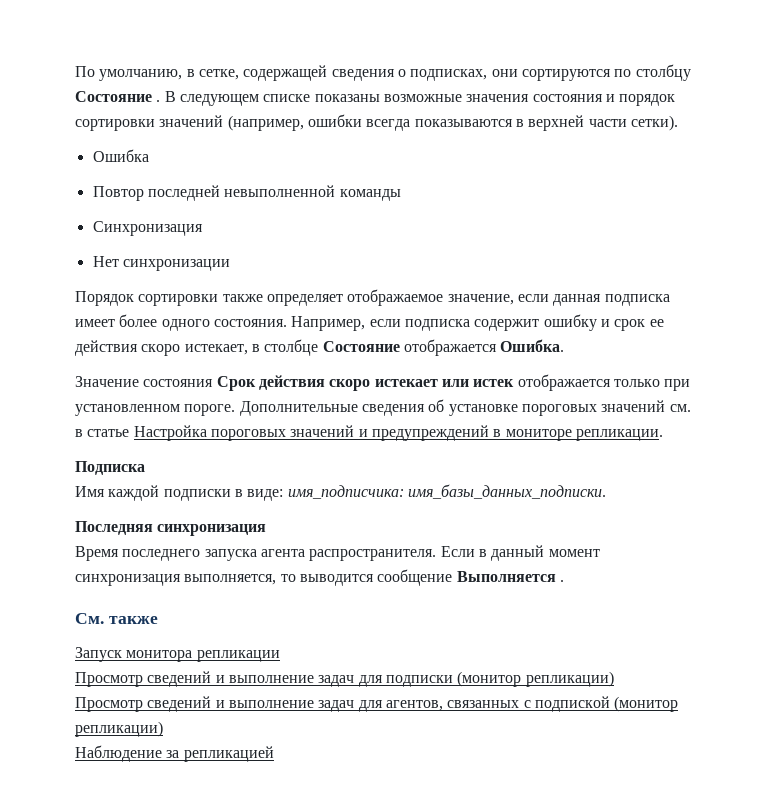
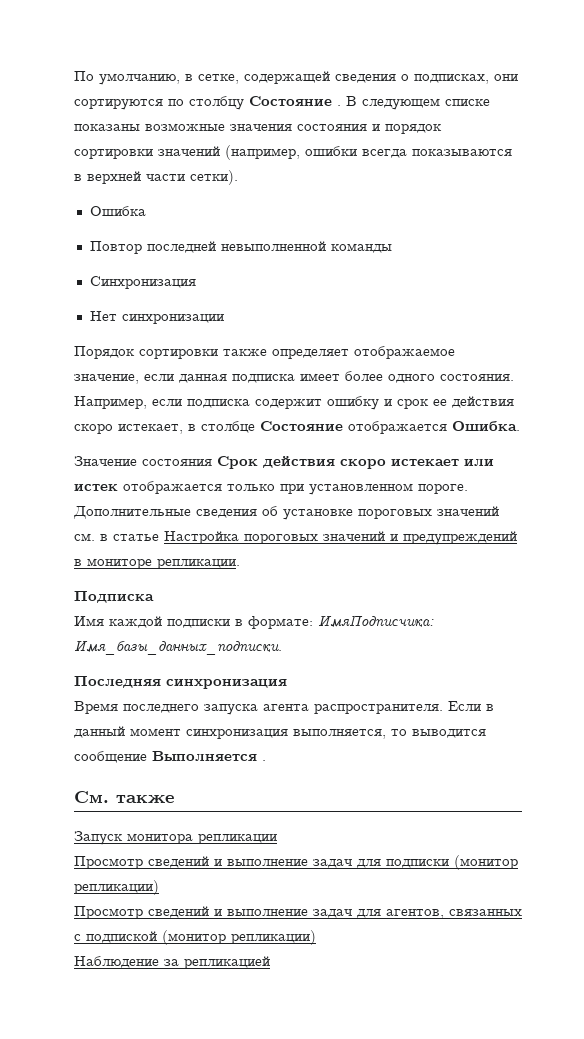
- Имя каждой подписки в виде: имя_подписчика: имя_базы_данных_подписки.
+ Имя каждой подписки в формате: ИмяПодписчика: Имя_базы_данных_подписки.

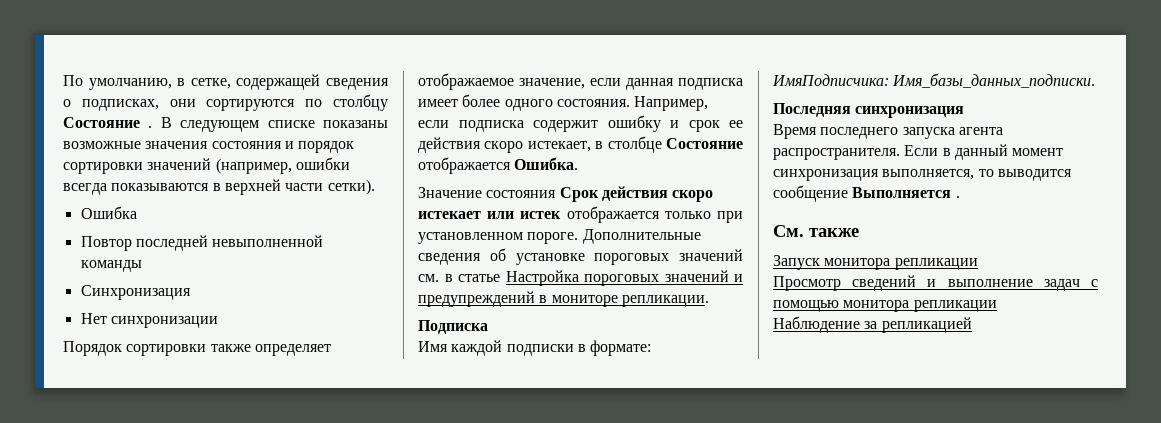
- Просмотр сведений и выполнение задач для подписки (монитор репликации)
- Просмотр сведений и выполнение задач для агентов, связанных с подпиской (монитор репликации)
+ Просмотр сведений и выполнение задач с помощью монитора репликации

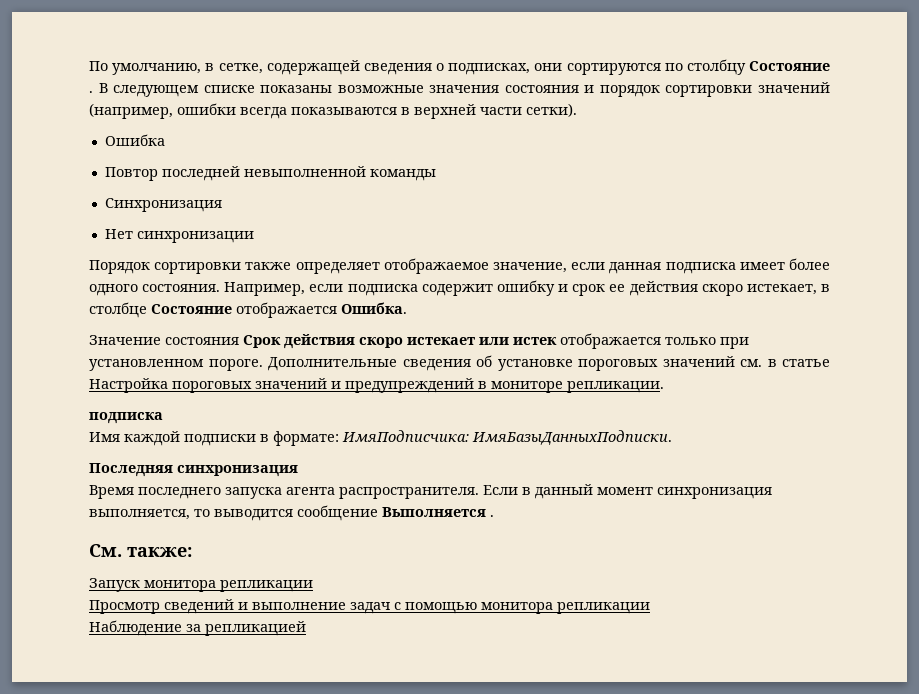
  Дополнительные сведения об установке пороговых значений см. в статье Настройка пороговых значений и предупреждений в мониторе репликации.
- Подписка
+ подписка
- Имя каждой подписки в формате: ИмяПодписчика: Имя_базы_данных_подписки.
+ Имя каждой подписки в формате: ИмяПодписчика: ИмяБазыДанныхПодписки.
- См. также
+ См. также:

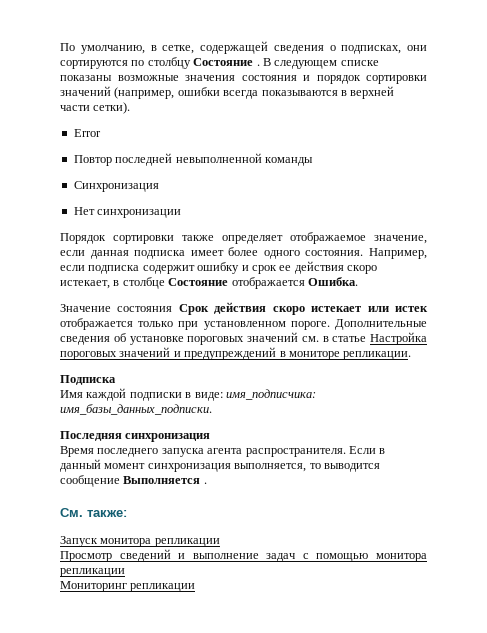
- Ошибка
+ Error
  Дополнительные сведения об установке пороговых значений см. в статье Настройка пороговых значений и предупреждений в мониторе репликации.
- подписка
+ Подписка
- Имя каждой подписки в формате: ИмяПодписчика: ИмяБазыДанныхПодписки.
+ Имя каждой подписки в виде: имя_подписчика: имя_базы_данных_подписки.
- Наблюдение за репликацией
+ Мониторинг репликации

